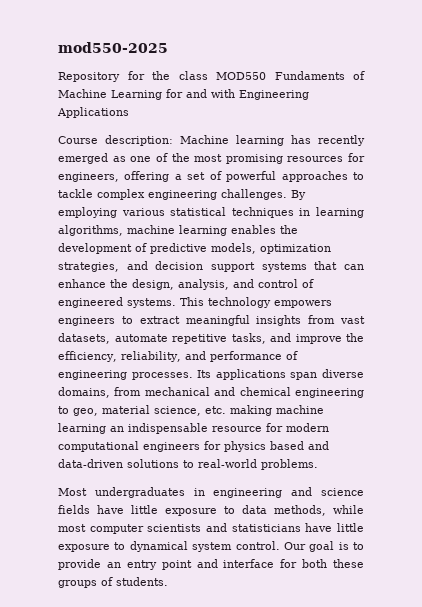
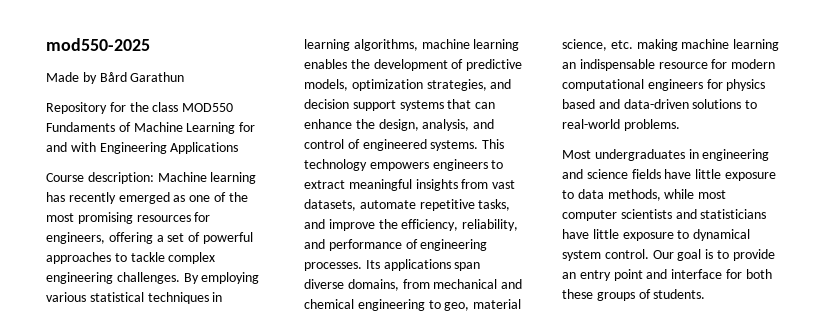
+ Made by Bård Garathun

